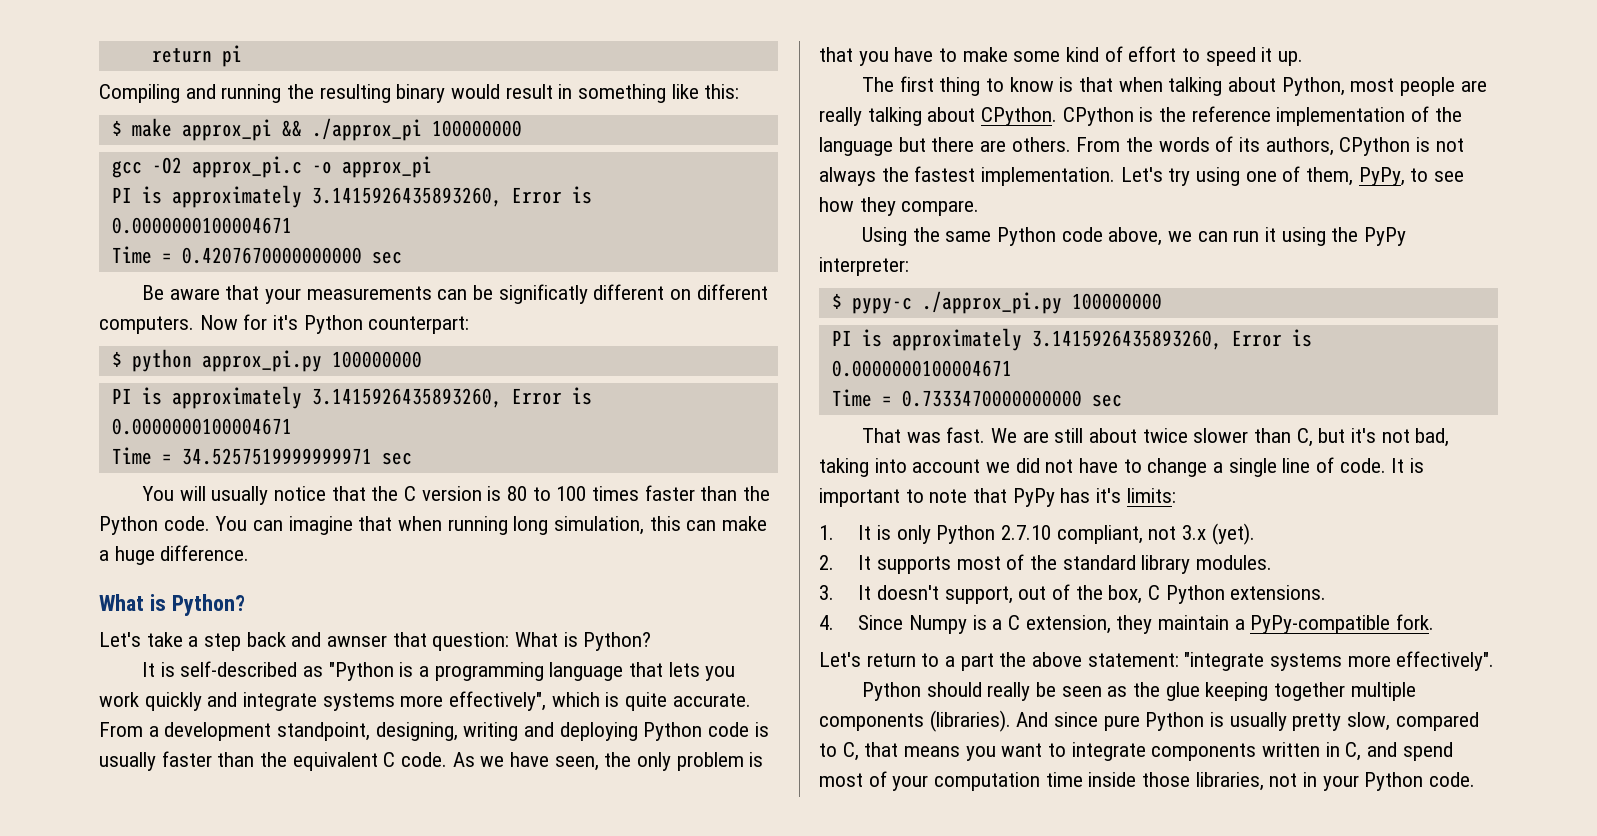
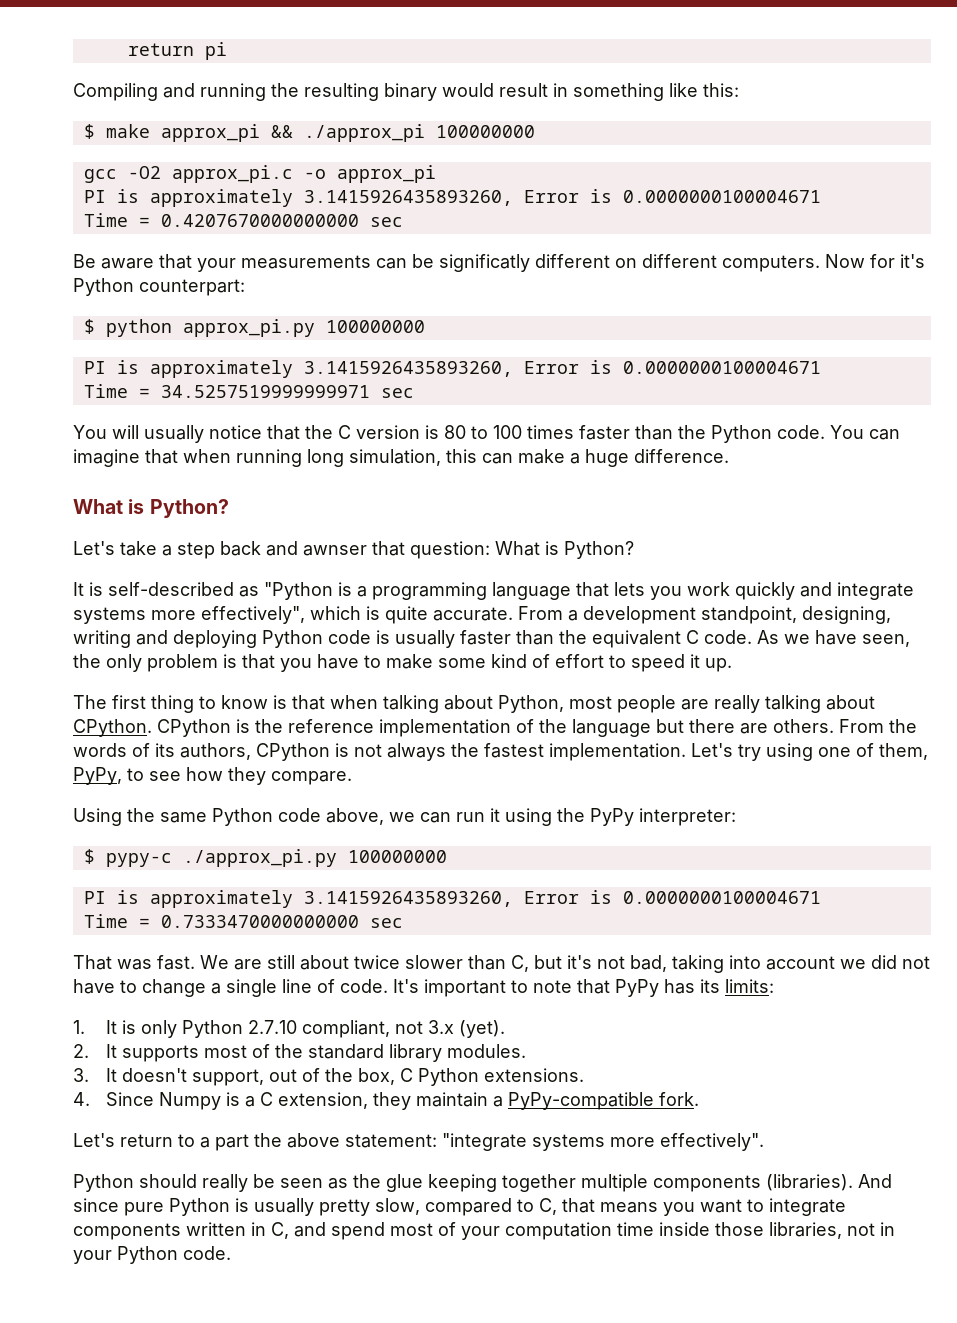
- It is important to note that PyPy has it's limits:
+ It's important to note that PyPy has its limits:

